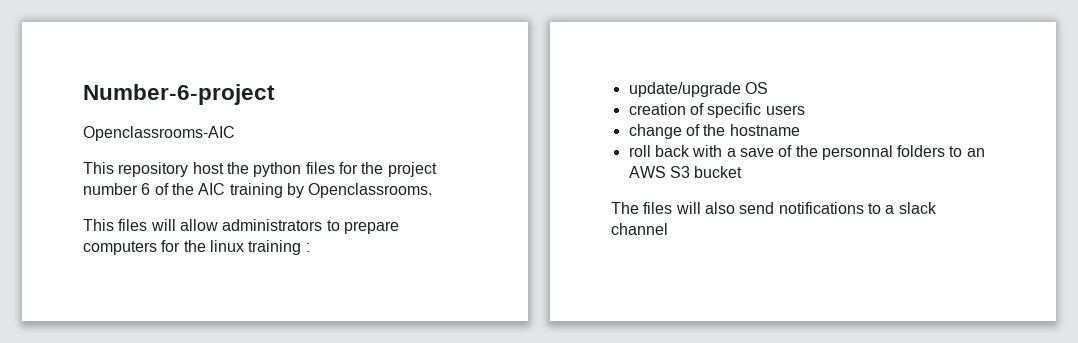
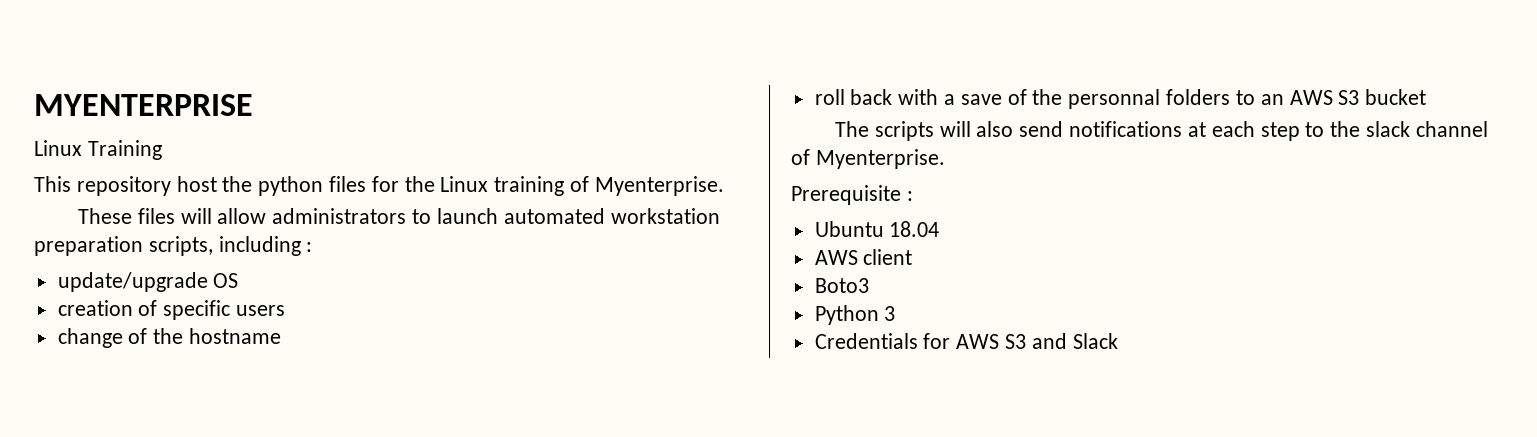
- Number-6-project
- Openclassrooms-AIC
+ MYENTERPRISE
+ Linux Training
- This repository host the python files for the project number 6 of the AIC training by Openclassrooms.
- This files will allow administrators to prepare computers for the linux training :
+ This repository host the python files for the Linux training of Myenterprise.
+ These files will allow administrators to launch automated workstation preparation scripts, including :
- The files will also send notifications to a slack channel
+ The scripts will also send notifications at each step to the slack channel of Myenterprise.
+ Prerequisite :
+ Ubuntu 18.04
+ AWS client
+ Boto3
+ Python 3
+ Credentials for AWS S3 and Slack

